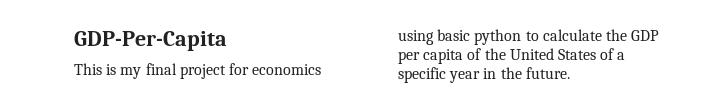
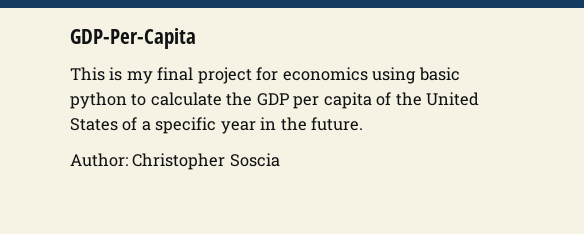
+ Author: Christopher Soscia

